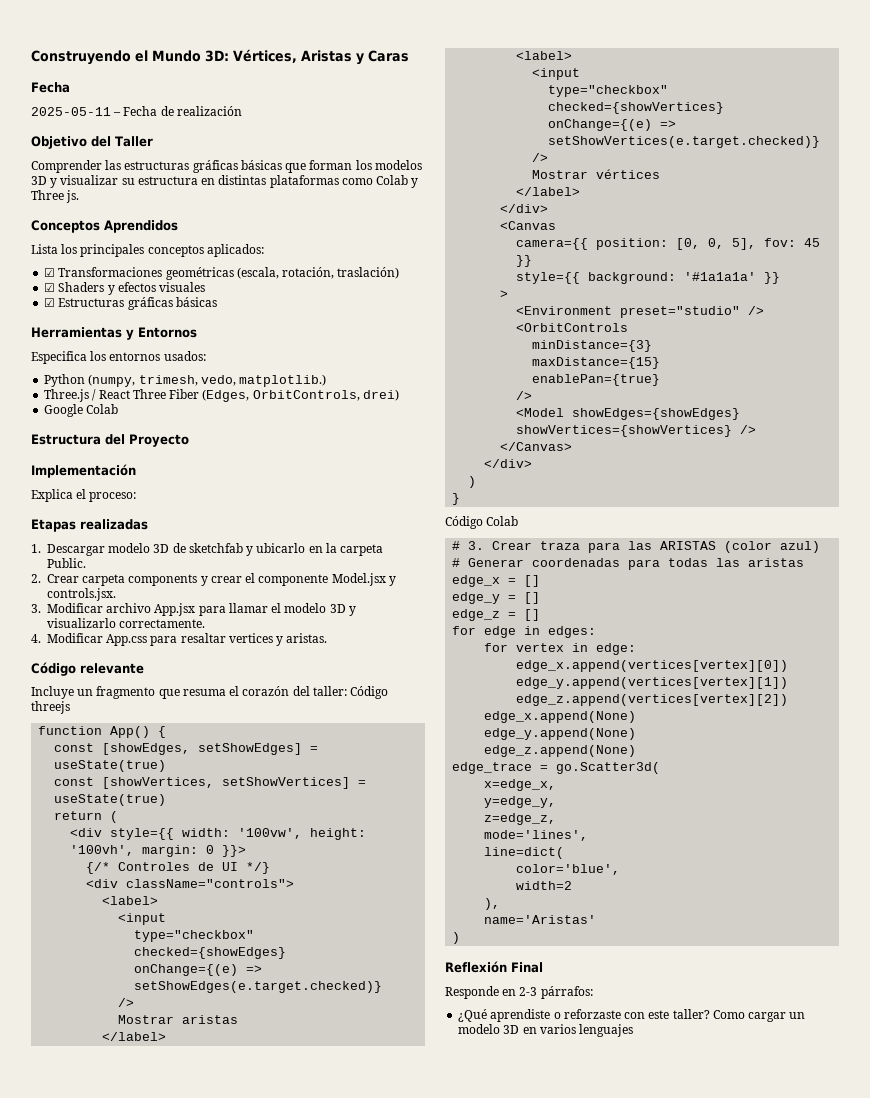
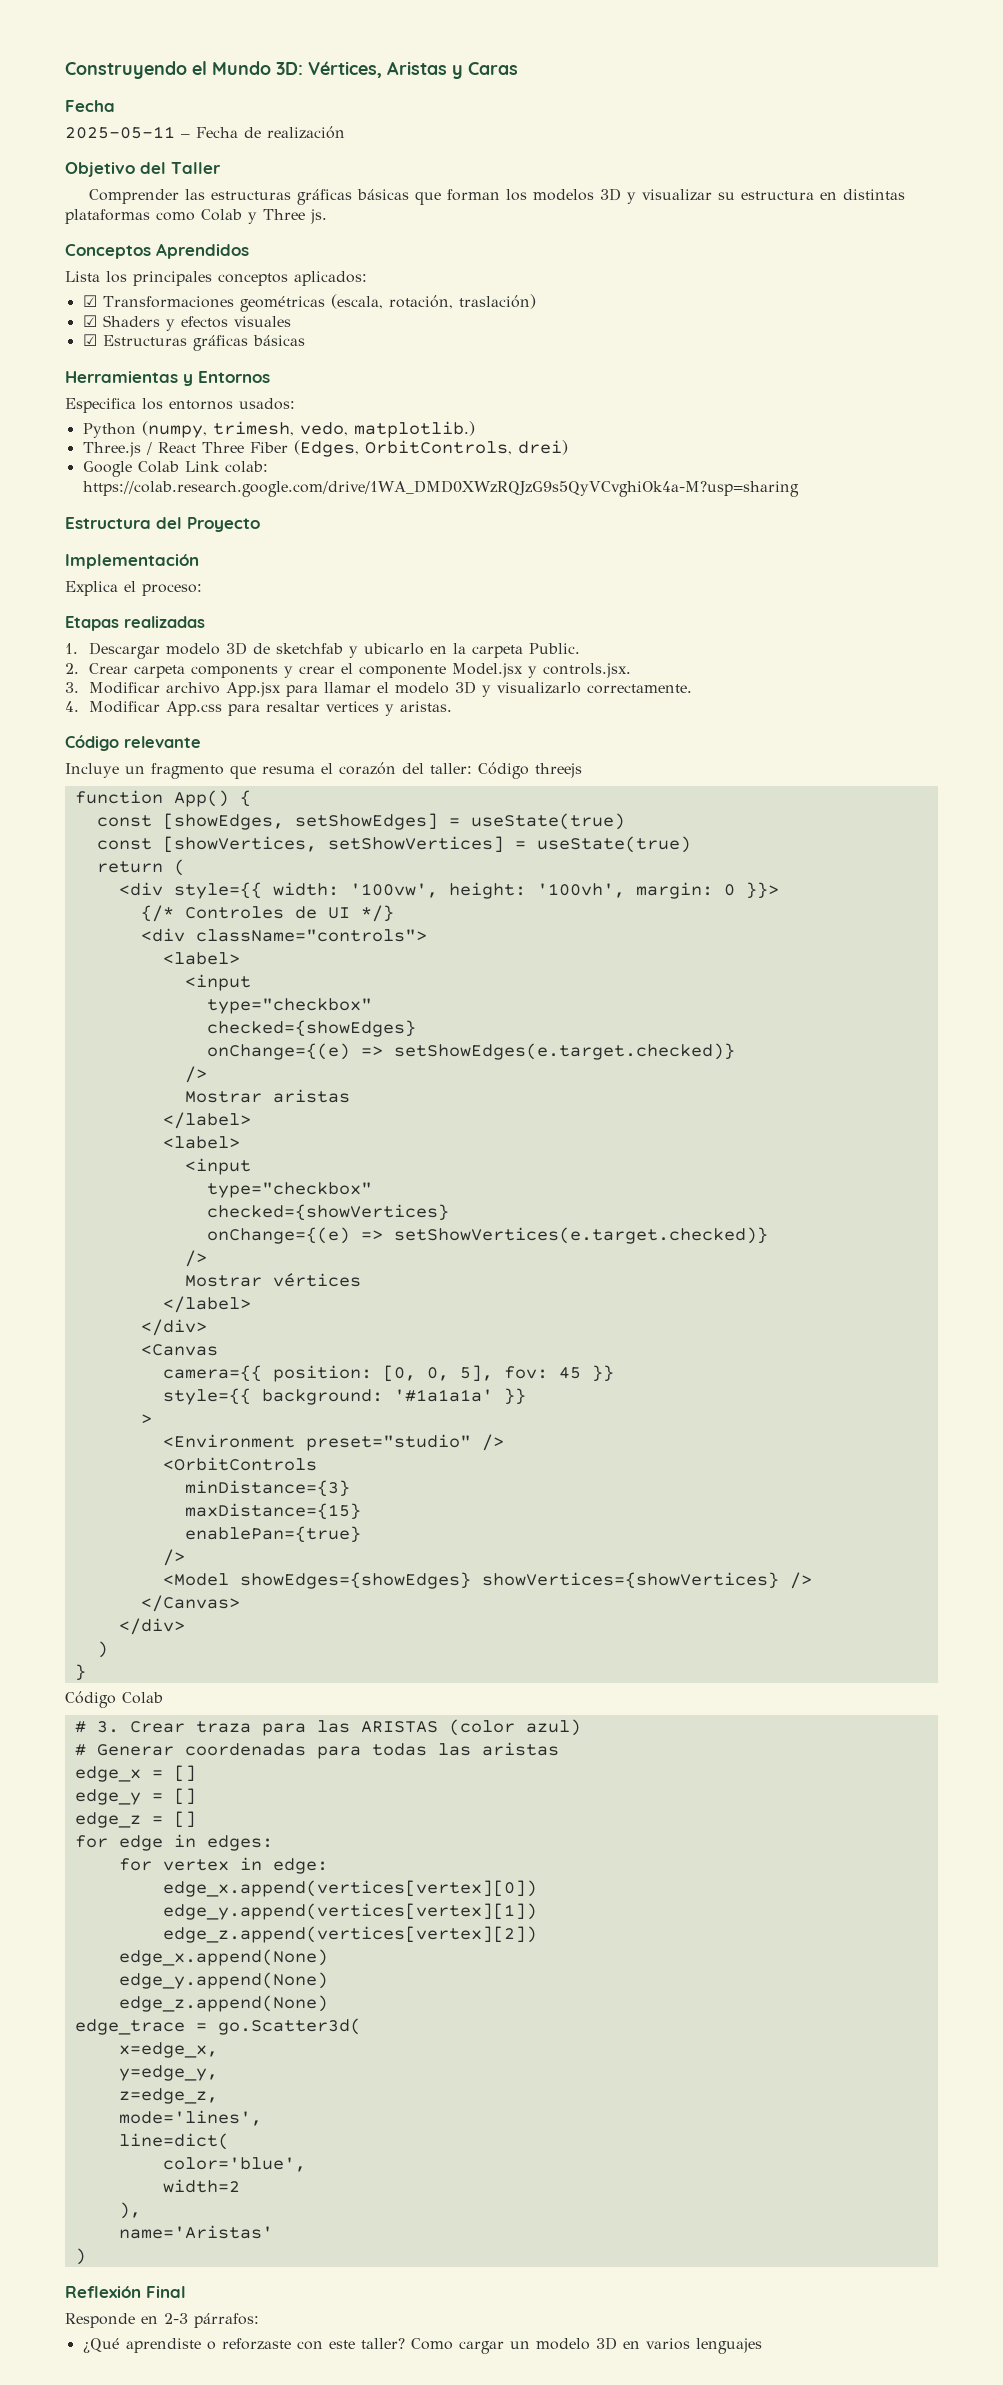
- Google Colab
+ Google Colab Link colab: https://colab.research.google.com/drive/1WA_DMD0XWzRQJzG9s5QyVCvghiOk4a-M?usp=sharing

